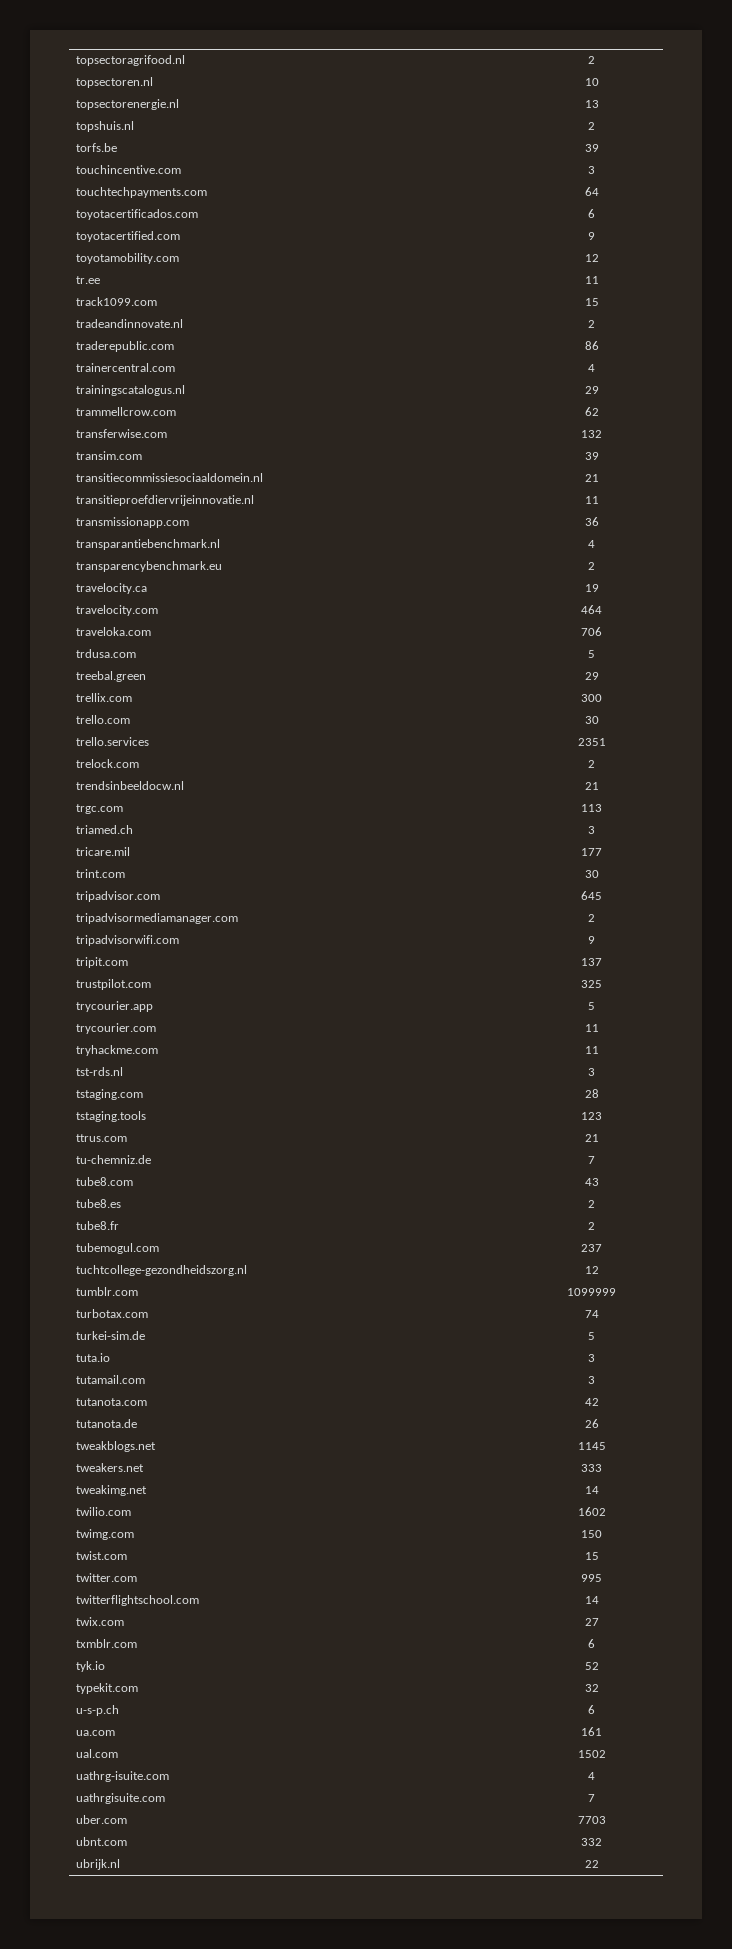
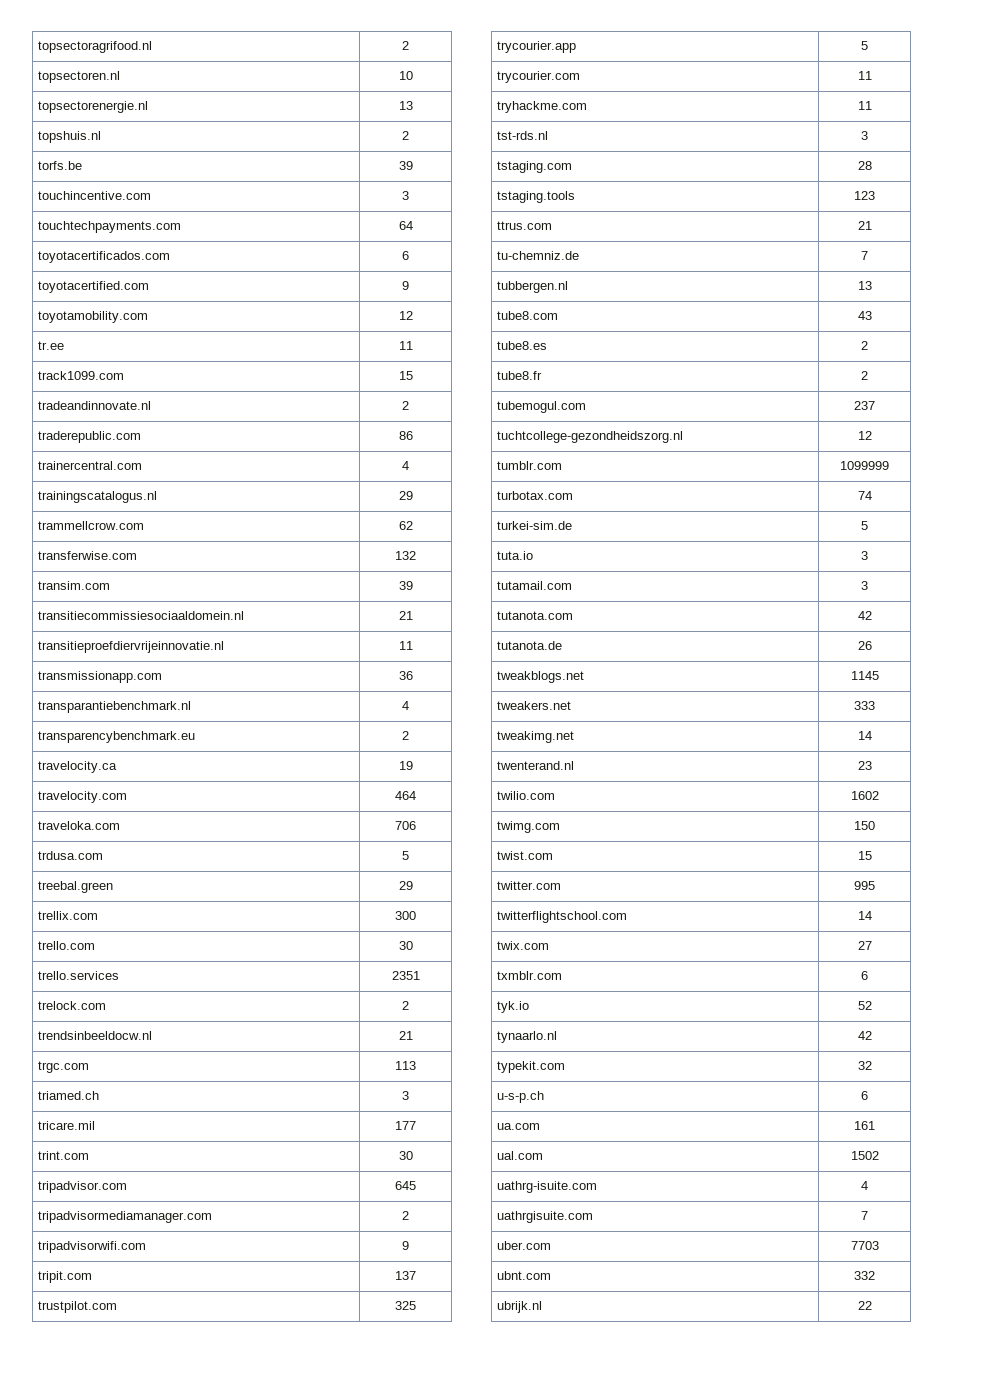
+ tubbergen.nl | 13
+ twenterand.nl | 23
+ tynaarlo.nl | 42

